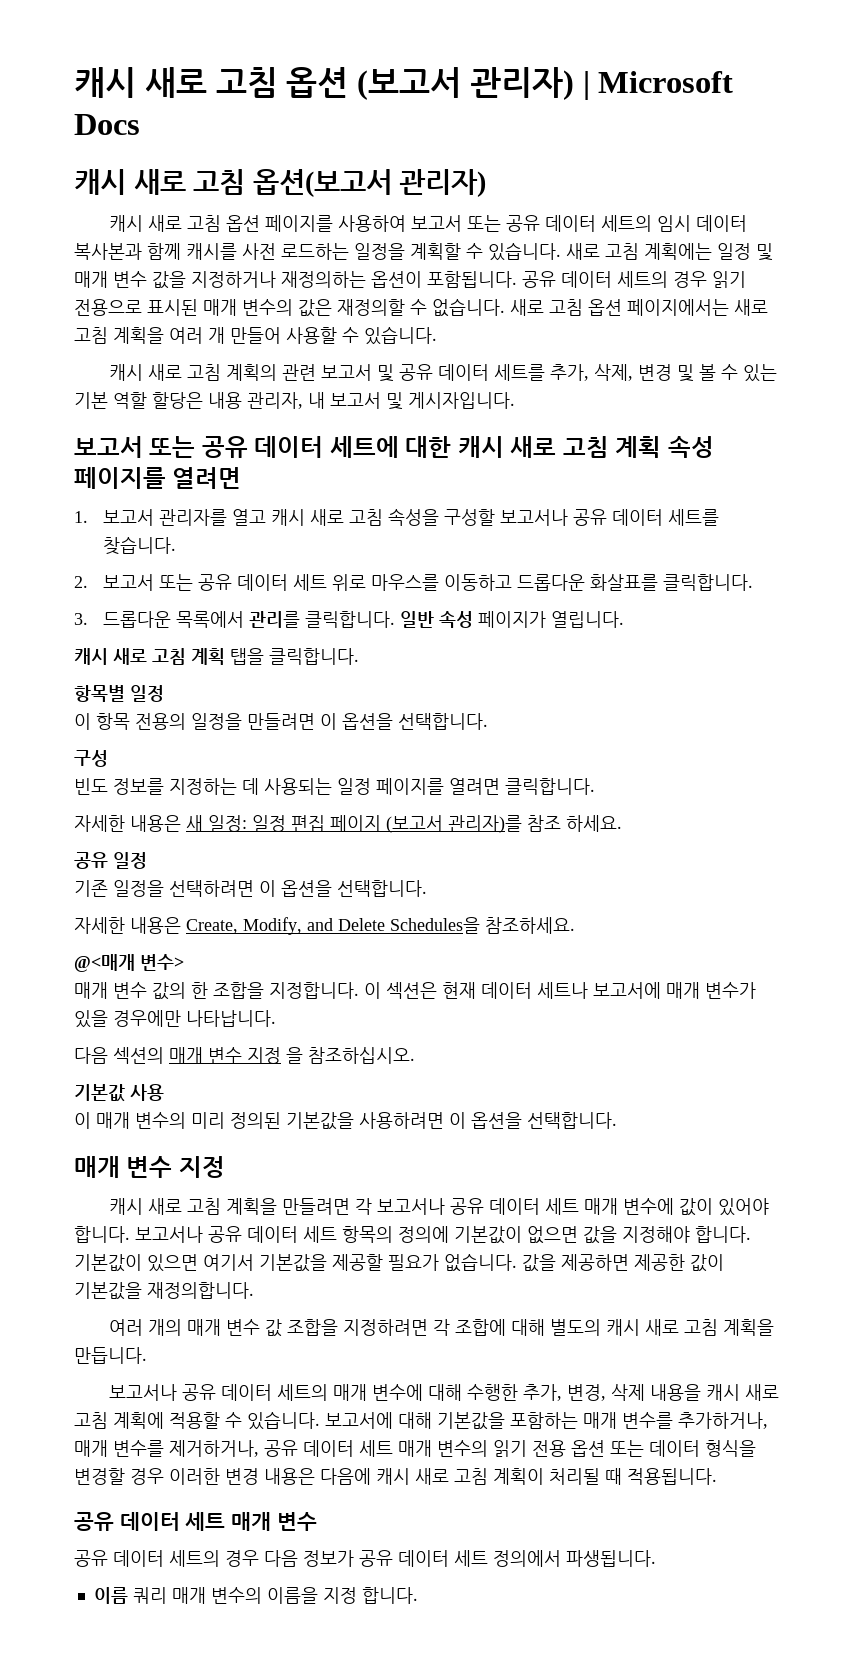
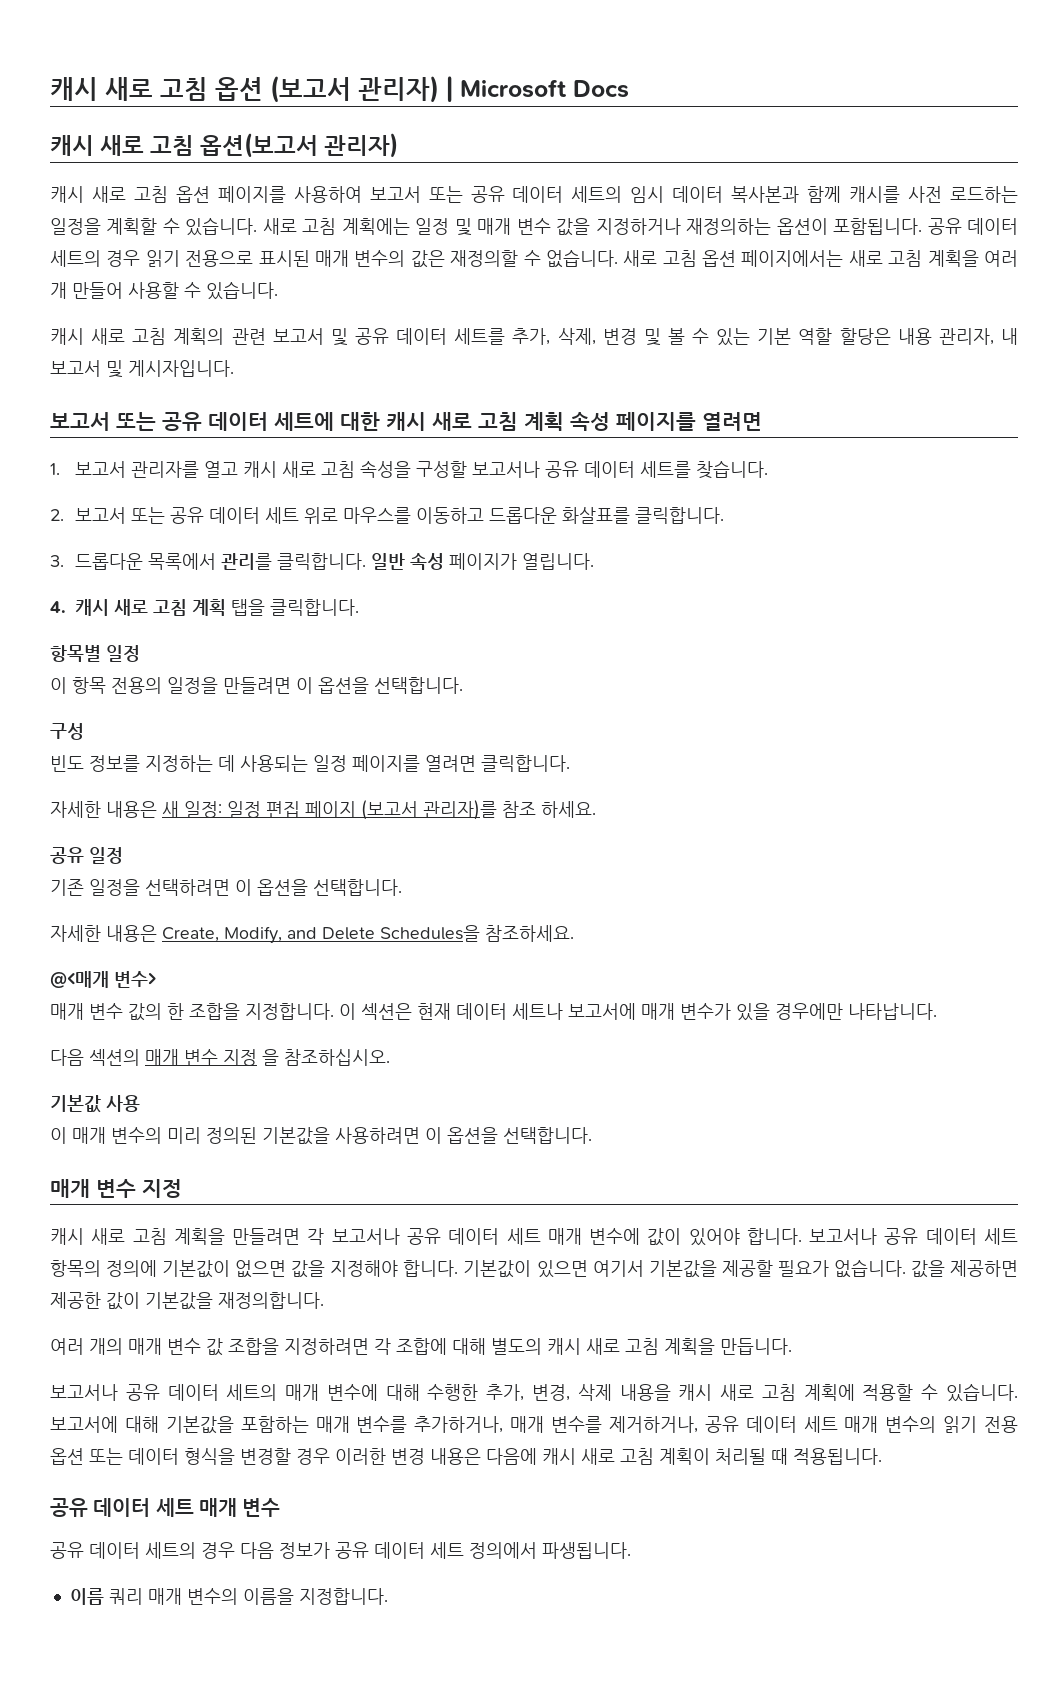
- 캐시 새로 고침 계획 탭을 클릭합니다.
+ 4. 캐시 새로 고침 계획 탭을 클릭합니다.
- 이름 쿼리 매개 변수의 이름을 지정 합니다.
+ 이름 쿼리 매개 변수의 이름을 지정합니다.

